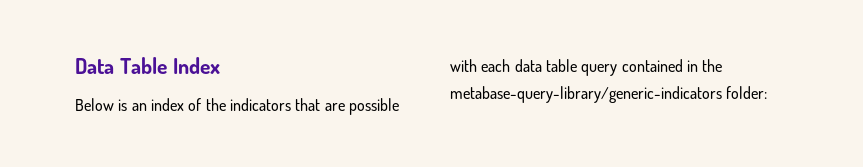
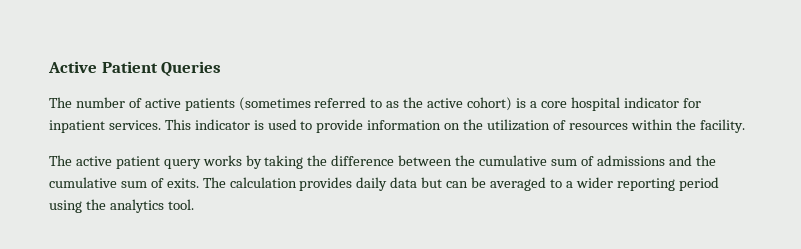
- Data Table Index
- Below is an index of the indicators that are possible with each data table query contained in the metabase-query-library/generic-indicators folder:
+ Active Patient Queries
+ The number of active patients (sometimes referred to as the active cohort) is a core hospital indicator for inpatient services. This indicator is used to provide information on the utilization of resources within the facility.
+ The active patient query works by taking the difference between the cumulative sum of admissions and the cumulative sum of exits. The calculation provides daily data but can be averaged to a wider reporting period using the analytics tool.

